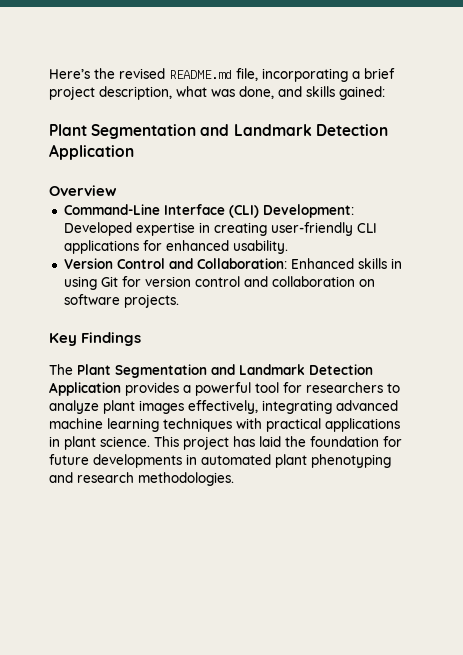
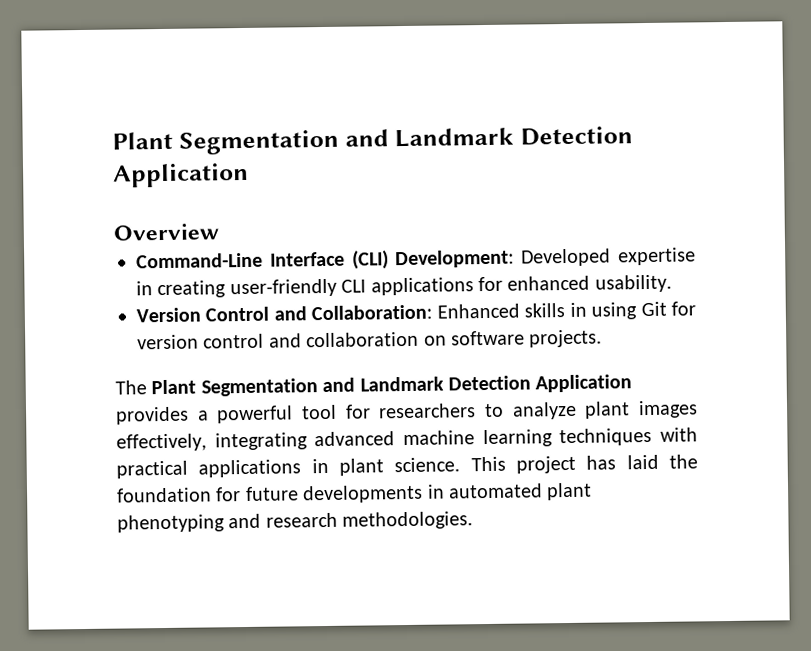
- Here’s the revised README.md file, incorporating a brief project description, what was done, and skills gained:
- Key Findings

